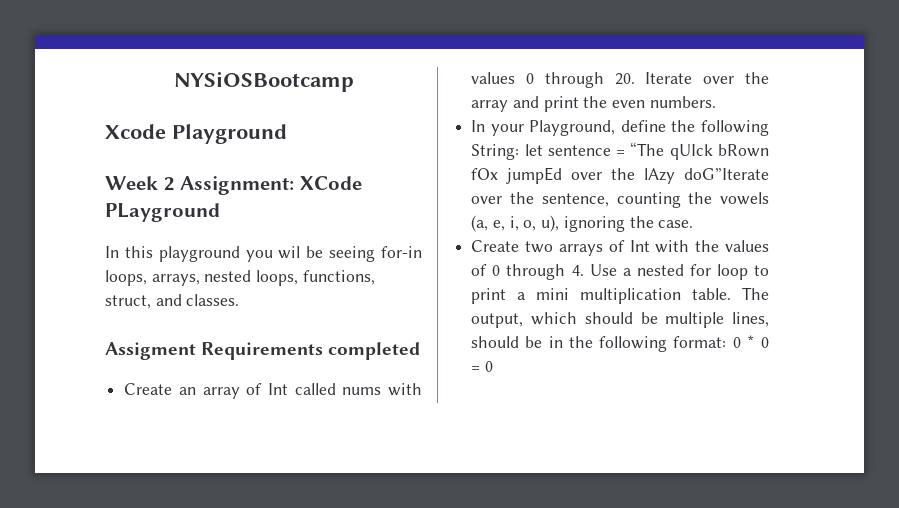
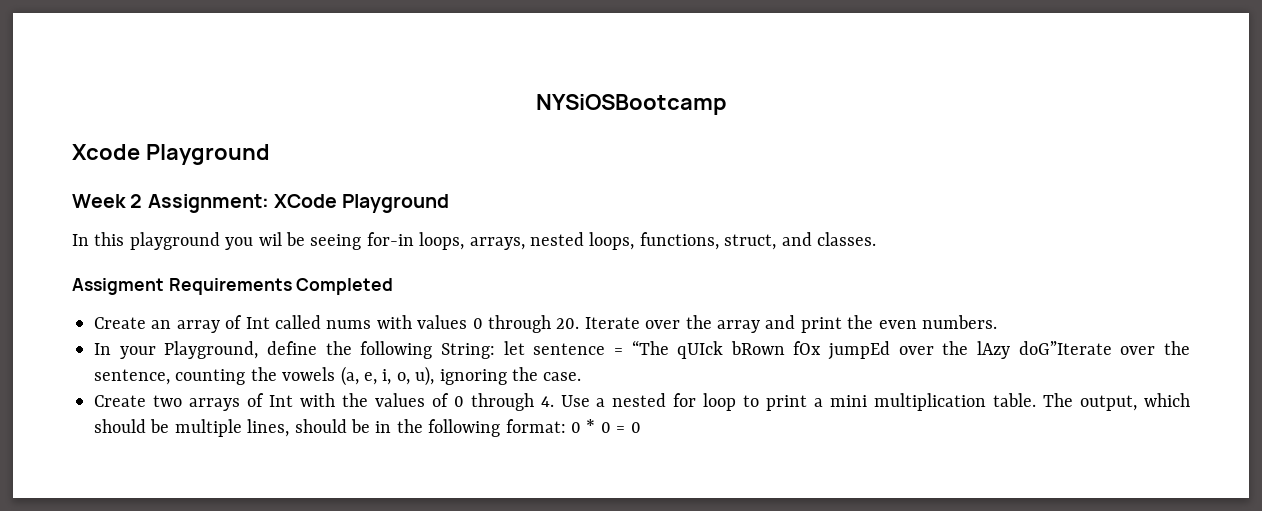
- Week 2 Assignment: XCode PLayground
+ Week 2 Assignment: XCode Playground
- Assigment Requirements completed
+ Assigment Requirements Completed

